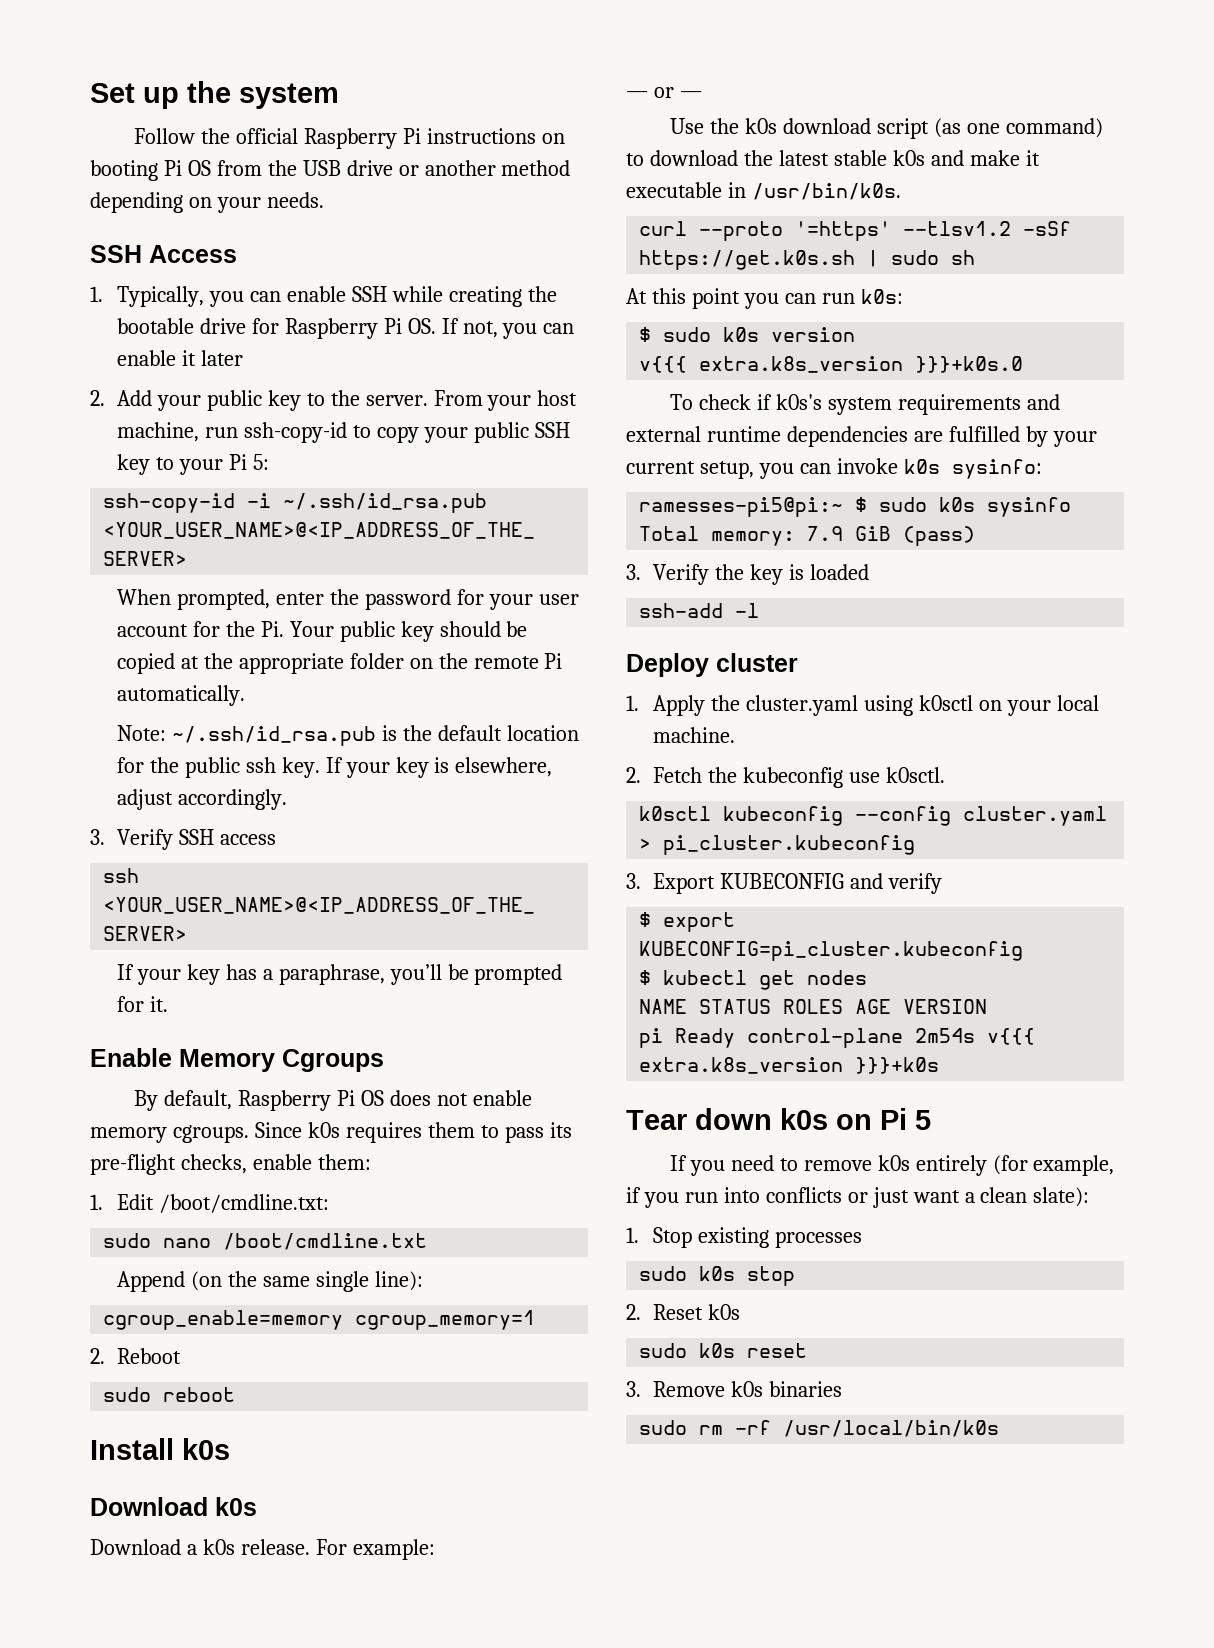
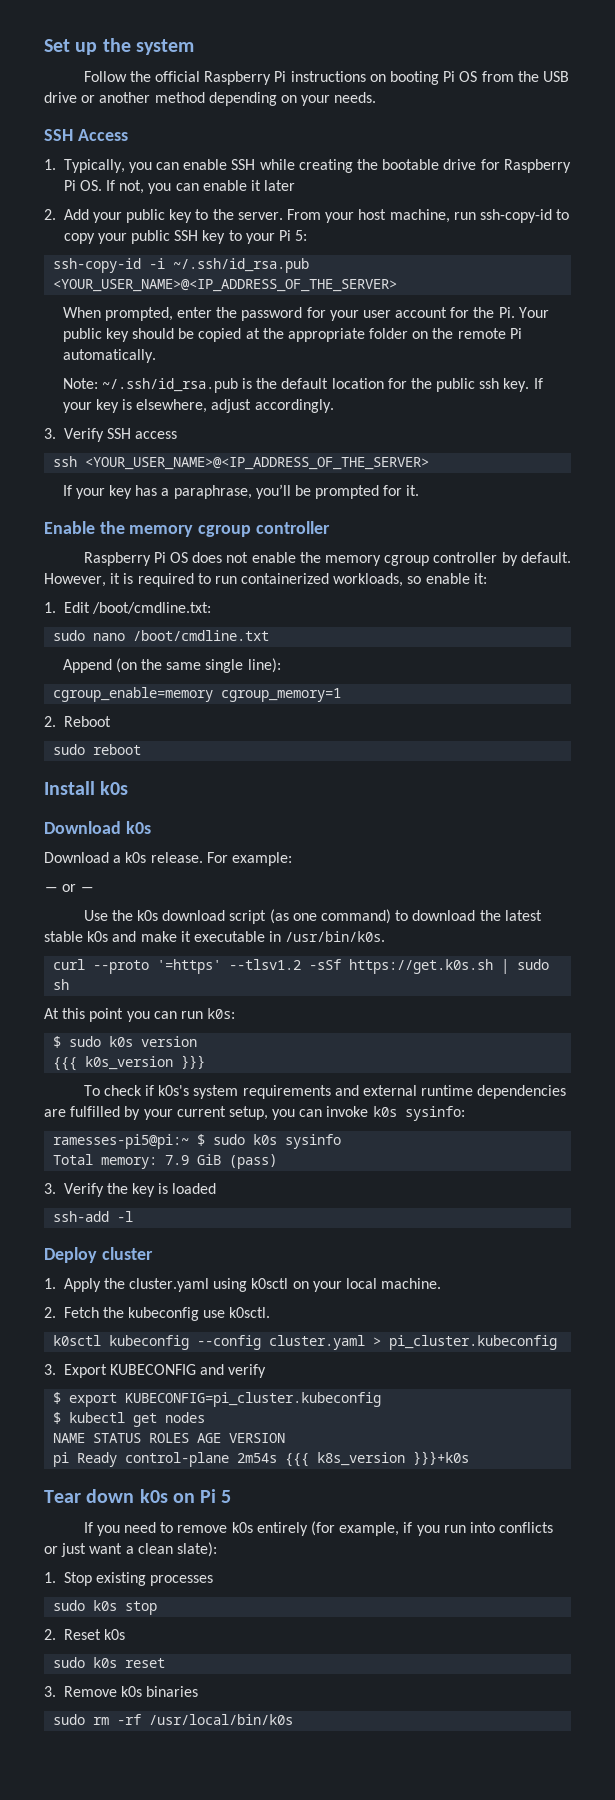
- Enable Memory Cgroups
- By default, Raspberry Pi OS does not enable memory cgroups. Since k0s requires them to pass its pre-flight checks, enable them:
+ Enable the memory cgroup controller
+ Raspberry Pi OS does not enable the memory cgroup controller by default. However, it is required to run containerized workloads, so enable it:
- v{{{ extra.k8s_version }}}+k0s.0
+ {{{ k0s_version }}}
- pi Ready control-plane 2m54s v{{{ extra.k8s_version }}}+k0s
+ pi Ready control-plane 2m54s {{{ k8s_version }}}+k0s

